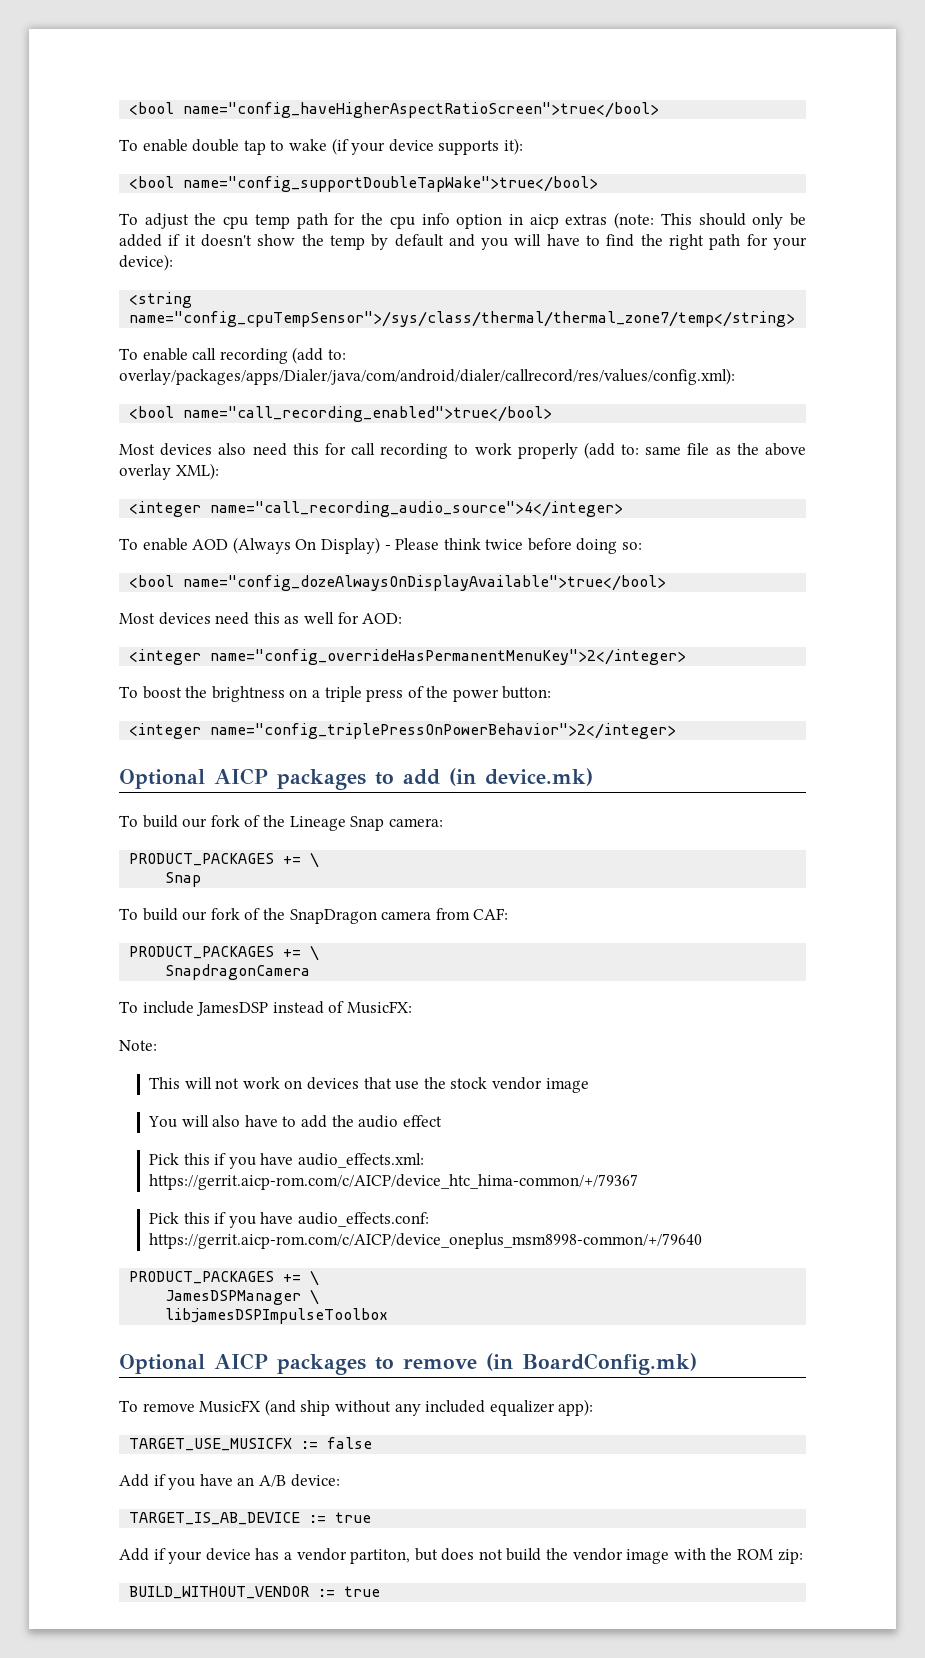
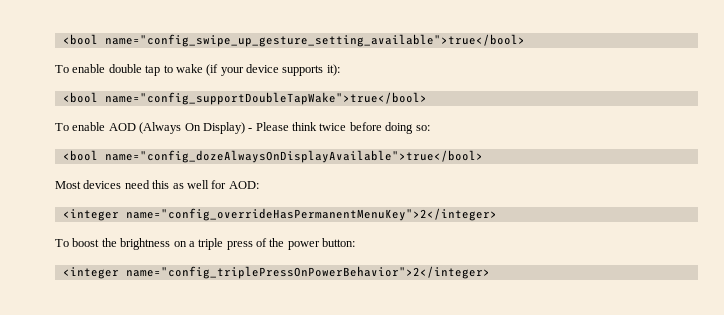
- <bool name="config_haveHigherAspectRatioScreen">true</bool>
+ <bool name="config_swipe_up_gesture_setting_available">true</bool>
- To adjust the cpu temp path for the cpu info option in aicp extras (note: This should only be added if it doesn't show the temp by default and you will have to find the right path for your device):
- <string name="config_cpuTempSensor">/sys/class/thermal/thermal_zone7/temp</string>
- To enable call recording (add to: overlay/packages/apps/Dialer/java/com/android/dialer/callrecord/res/values/config.xml):
- <bool name="call_recording_enabled">true</bool>
- Most devices also need this for call recording to work properly (add to: same file as the above overlay XML):
- <integer name="call_recording_audio_source">4</integer>
- Optional AICP packages to add (in device.mk)
- To build our fork of the Lineage Snap camera:
- PRODUCT_PACKAGES += \
- Snap
- To build our fork of the SnapDragon camera from CAF:
- PRODUCT_PACKAGES += \
- SnapdragonCamera
- To include JamesDSP instead of MusicFX:
- Note:
- This will not work on devices that use the stock vendor image
- You will also have to add the audio effect
- Pick this if you have audio_effects.xml: https://gerrit.aicp-rom.com/c/AICP/device_htc_hima-common/+/79367
- Pick this if you have audio_effects.conf: https://gerrit.aicp-rom.com/c/AICP/device_oneplus_msm8998-common/+/79640
- PRODUCT_PACKAGES += \
- JamesDSPManager \
- libjamesDSPImpulseToolbox
- Optional AICP packages to remove (in BoardConfig.mk)
- To remove MusicFX (and ship without any included equalizer app):
- TARGET_USE_MUSICFX := false
- Add if you have an A/B device:
- TARGET_IS_AB_DEVICE := true
- Add if your device has a vendor partiton, but does not build the vendor image with the ROM zip:
- BUILD_WITHOUT_VENDOR := true

